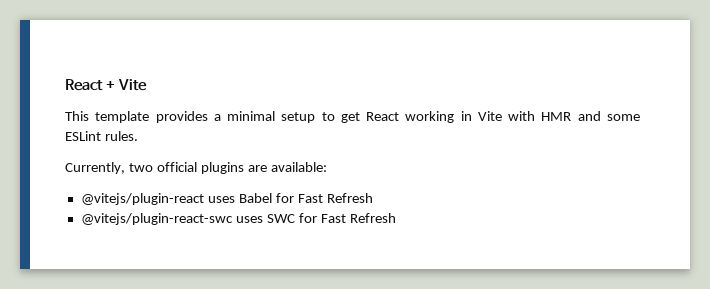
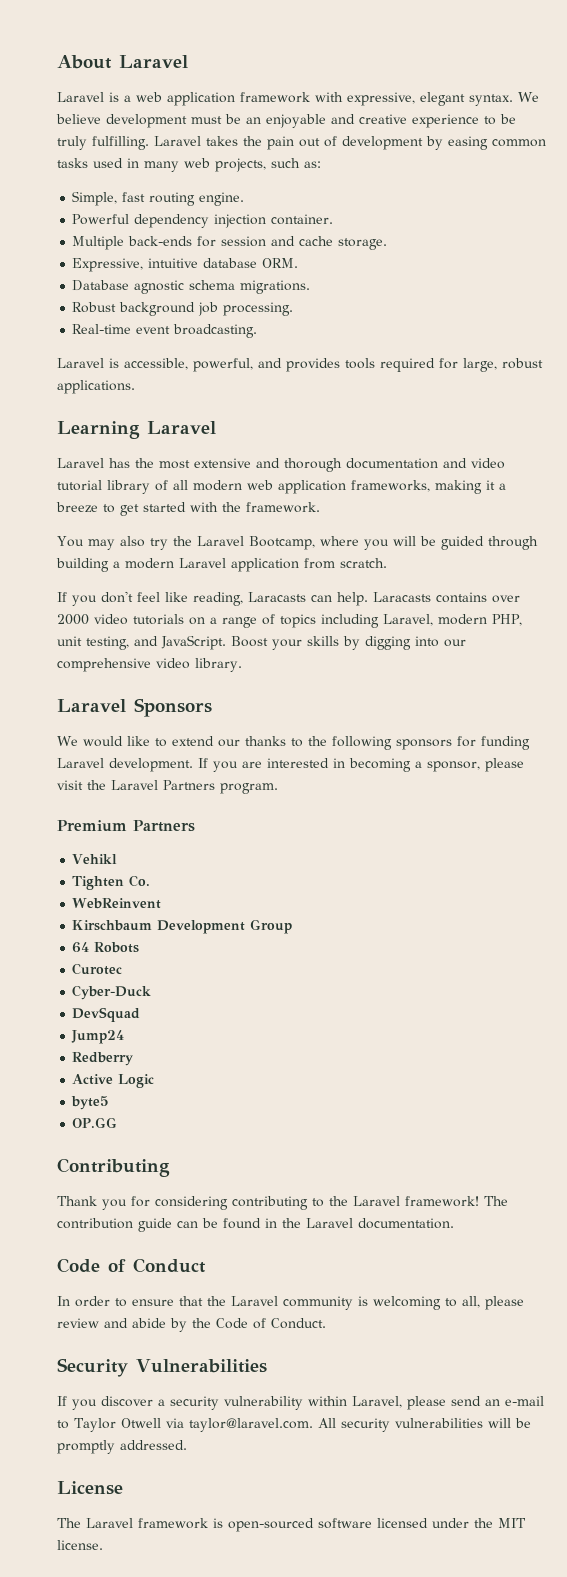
- React + Vite
- This template provides a minimal setup to get React working in Vite with HMR and some ESLint rules.
- Currently, two official plugins are available:
- @vitejs/plugin-react uses Babel for Fast Refresh
- @vitejs/plugin-react-swc uses SWC for Fast Refresh
+ About Laravel
+ Laravel is a web application framework with expressive, elegant syntax. We believe development must be an enjoyable and creative experience to be truly fulfilling. Laravel takes the pain out of development by easing common tasks used in many web projects, such as:
+ Simple, fast routing engine.
+ Powerful dependency injection container.
+ Multiple back-ends for session and cache storage.
+ Expressive, intuitive database ORM.
+ Database agnostic schema migrations.
+ Robust background job processing.
+ Real-time event broadcasting.
+ Laravel is accessible, powerful, and provides tools required for large, robust applications.
+ Learning Laravel
+ Laravel has the most extensive and thorough documentation and video tutorial library of all modern web application frameworks, making it a breeze to get started with the framework.
+ You may also try the Laravel Bootcamp, where you will be guided through building a modern Laravel application from scratch.
+ If you don't feel like reading, Laracasts can help. Laracasts contains over 2000 video tutorials on a range of topics including Laravel, modern PHP, unit testing, and JavaScript. Boost your skills by digging into our comprehensive video library.
+ Laravel Sponsors
+ We would like to extend our thanks to the following sponsors for funding Laravel development. If you are interested in becoming a sponsor, please visit the Laravel Partners program.
+ Premium Partners
+ Vehikl
+ Tighten Co.
+ WebReinvent
+ Kirschbaum Development Group
+ 64 Robots
+ Curotec
+ Cyber-Duck
+ DevSquad
+ Jump24
+ Redberry
+ Active Logic
+ byte5
+ OP.GG
+ Contributing
+ Thank you for considering contributing to the Laravel framework! The contribution guide can be found in the Laravel documentation.
+ Code of Conduct
+ In order to ensure that the Laravel community is welcoming to all, please review and abide by the Code of Conduct.
+ Security Vulnerabilities
+ If you discover a security vulnerability within Laravel, please send an e-mail to Taylor Otwell via taylor@laravel.com. All security vulnerabilities will be promptly addressed.
+ License
+ The Laravel framework is open-sourced software licensed under the MIT license.

